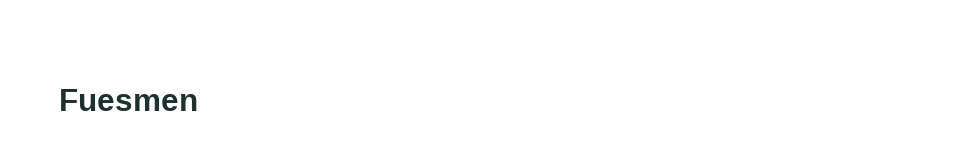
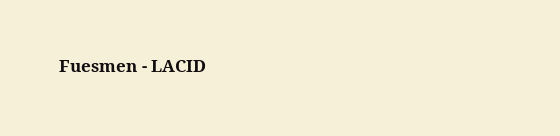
- Fuesmen
+ Fuesmen - LACID

